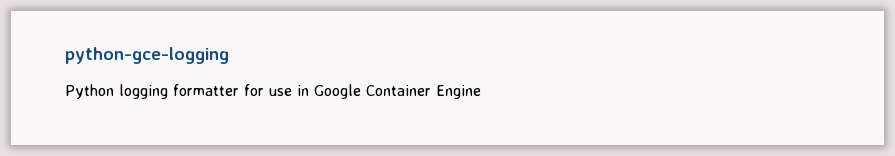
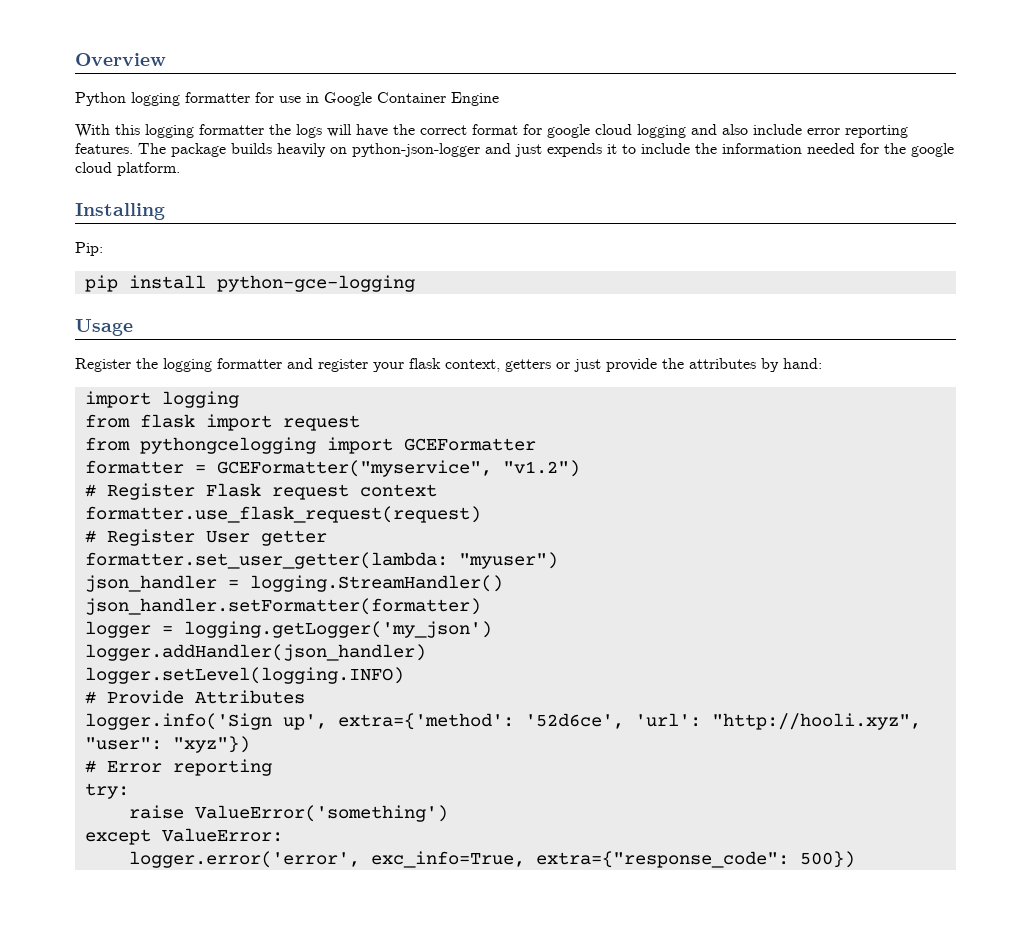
- python-gce-logging
+ Overview
+ With this logging formatter the logs will have the correct format for google cloud logging and also include error reporting features. The package builds heavily on python-json-logger and just expends it to include the information needed for the google cloud platform.
+ Installing
+ Pip:
+ pip install python-gce-logging
+ Usage
+ Register the logging formatter and register your flask context, getters or just provide the attributes by hand:
+ import logging
+ from flask import request
+ from pythongcelogging import GCEFormatter
+ formatter = GCEFormatter("myservice", "v1.2")
+ # Register Flask request context
+ formatter.use_flask_request(request)
+ # Register User getter
+ formatter.set_user_getter(lambda: "myuser")
+ json_handler = logging.StreamHandler()
+ json_handler.setFormatter(formatter)
+ logger = logging.getLogger('my_json')
+ logger.addHandler(json_handler)
+ logger.setLevel(logging.INFO)
+ # Provide Attributes
+ logger.info('Sign up', extra={'method': '52d6ce', 'url': "http://hooli.xyz", "user": "xyz"})
+ # Error reporting
+ try:
+ raise ValueError('something')
+ except ValueError:
+ logger.error('error', exc_info=True, extra={"response_code": 500})

